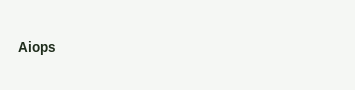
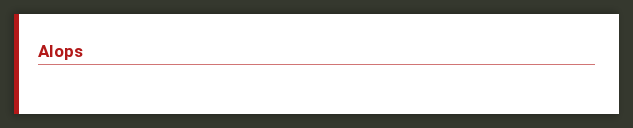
- Aiops
+ AIops

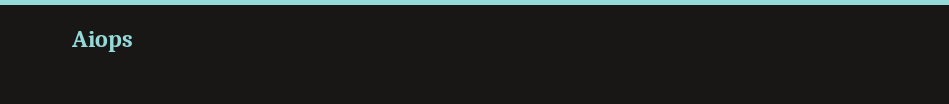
- AIops
+ Aiops

